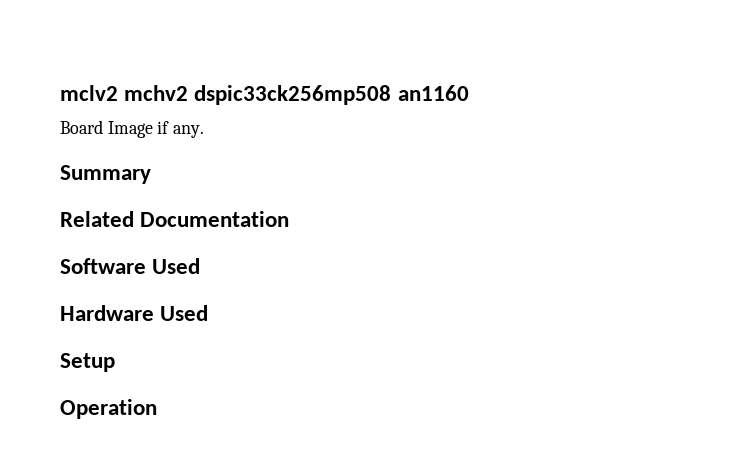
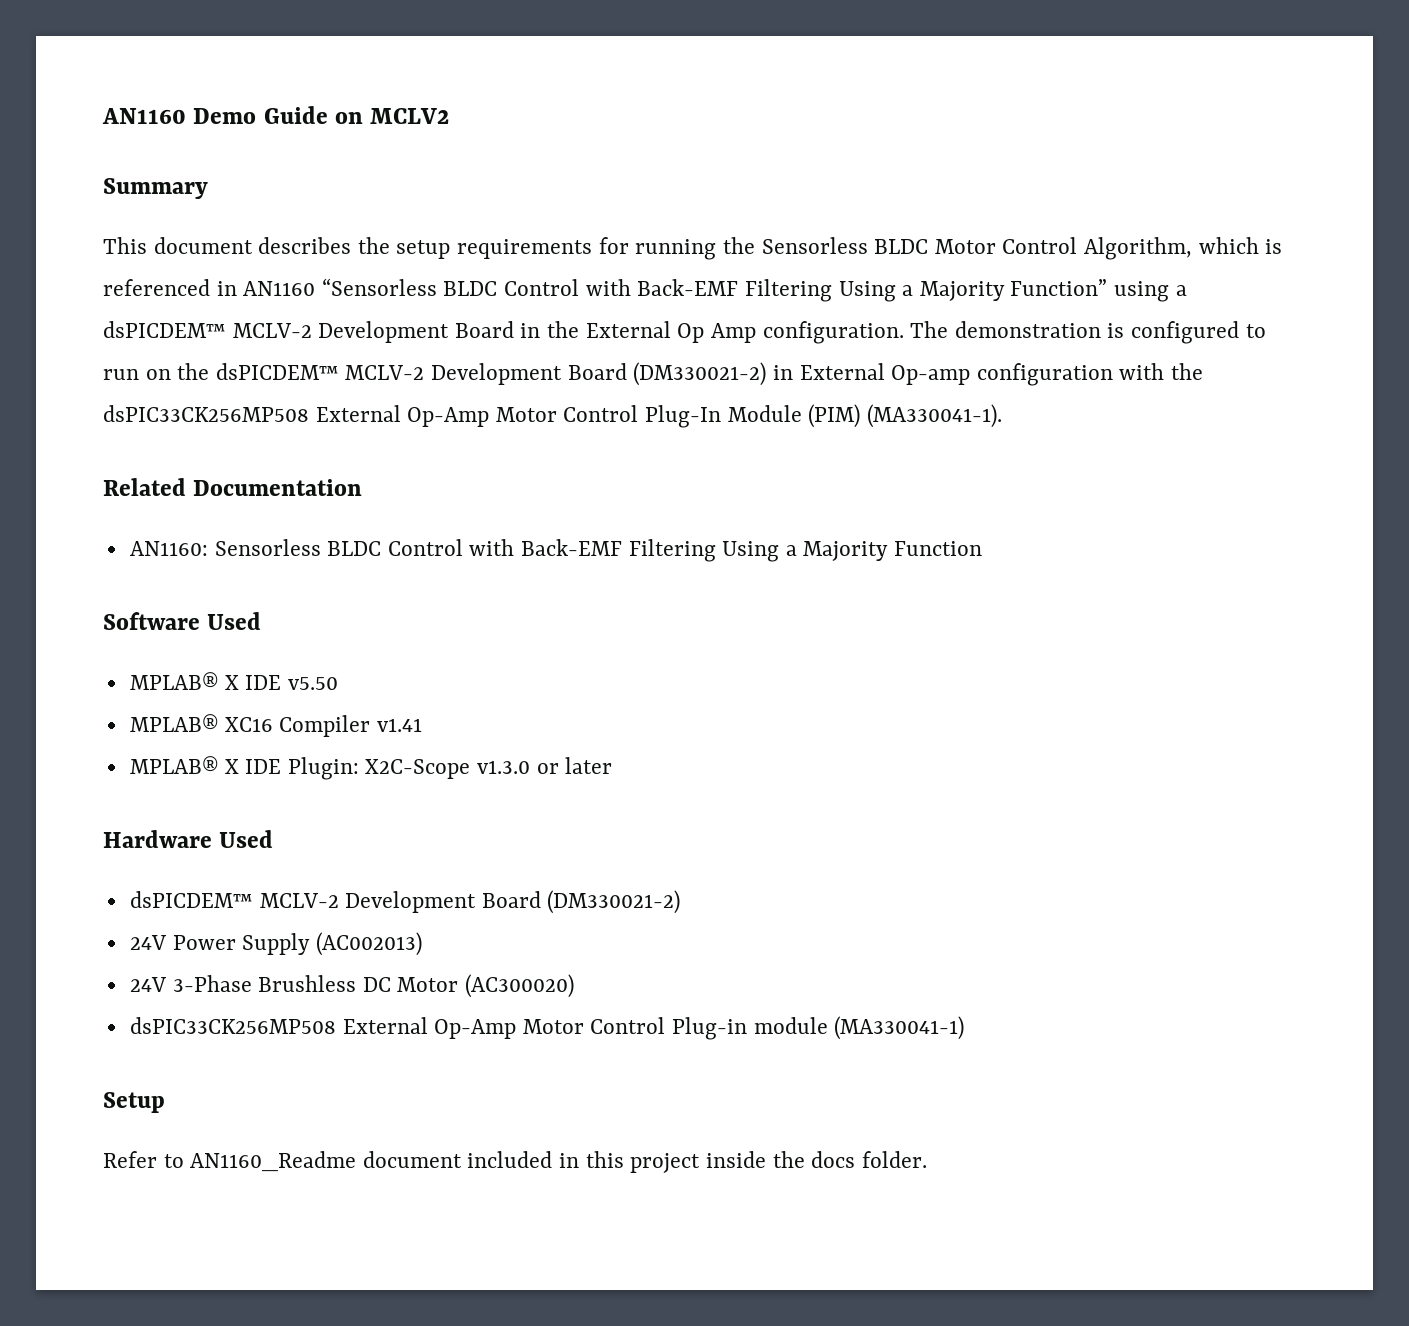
- mclv2 mchv2 dspic33ck256mp508 an1160
- Board Image if any.
+ AN1160 Demo Guide on MCLV2
  Summary
+ This document describes the setup requirements for running the Sensorless BLDC Motor Control Algorithm, which is referenced in AN1160 “Sensorless BLDC Control with Back-EMF Filtering Using a Majority Function” using a dsPICDEM™ MCLV-2 Development Board in the External Op Amp configuration. The demonstration is configured to run on the dsPICDEM™ MCLV-2 Development Board (DM330021-2) in External Op-amp configuration with the dsPIC33CK256MP508 External Op-Amp Motor Control Plug-In Module (PIM) (MA330041-1).
  Related Documentation
+ AN1160: Sensorless BLDC Control with Back-EMF Filtering Using a Majority Function
  Software Used
+ MPLAB® X IDE v5.50
+ MPLAB® XC16 Compiler v1.41
+ MPLAB® X IDE Plugin: X2C-Scope v1.3.0 or later
  Hardware Used
+ dsPICDEM™ MCLV-2 Development Board (DM330021-2)
+ 24V Power Supply (AC002013)
+ 24V 3-Phase Brushless DC Motor (AC300020)
+ dsPIC33CK256MP508 External Op-Amp Motor Control Plug-in module (MA330041-1)
  Setup
- Operation
+ Refer to AN1160_Readme document included in this project inside the docs folder.

